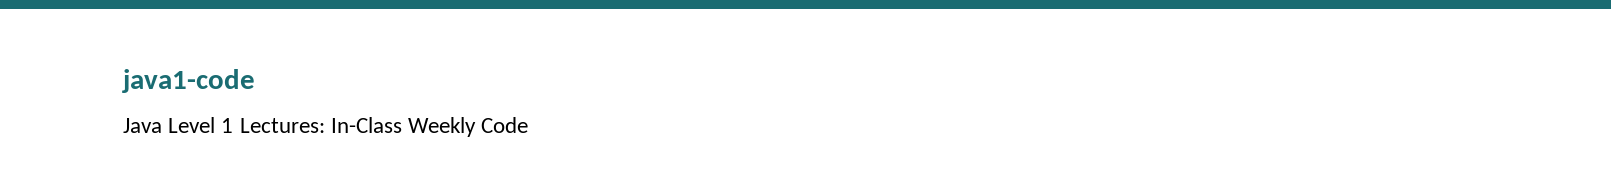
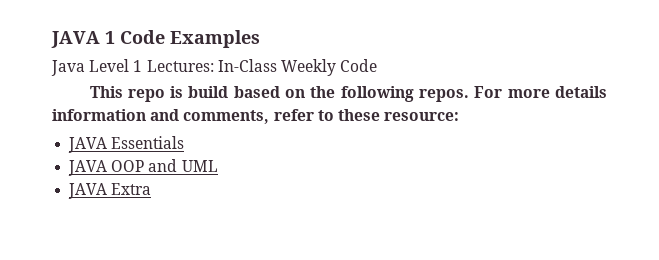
- java1-code
+ JAVA 1 Code Examples
+ This repo is build based on the following repos. For more details information and comments, refer to these resource:
+ JAVA Essentials
+ JAVA OOP and UML
+ JAVA Extra

